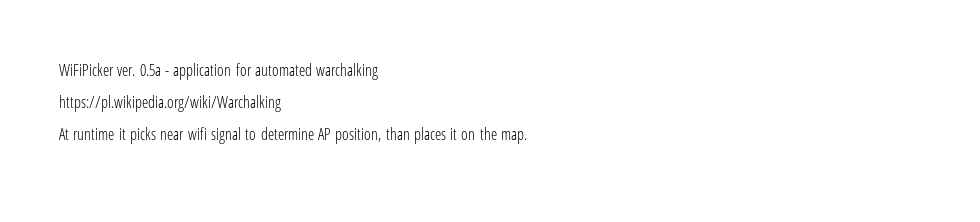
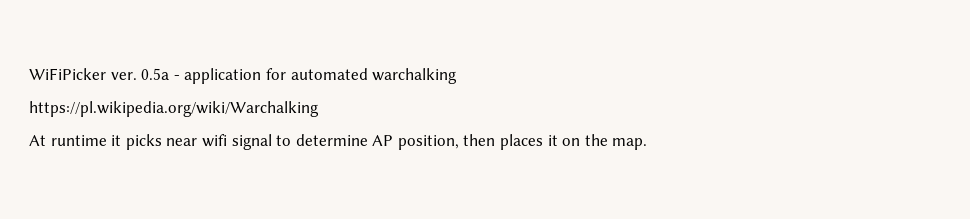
- At runtime it picks near wifi signal to determine AP position, than places it on the map.
+ At runtime it picks near wifi signal to determine AP position, then places it on the map.

